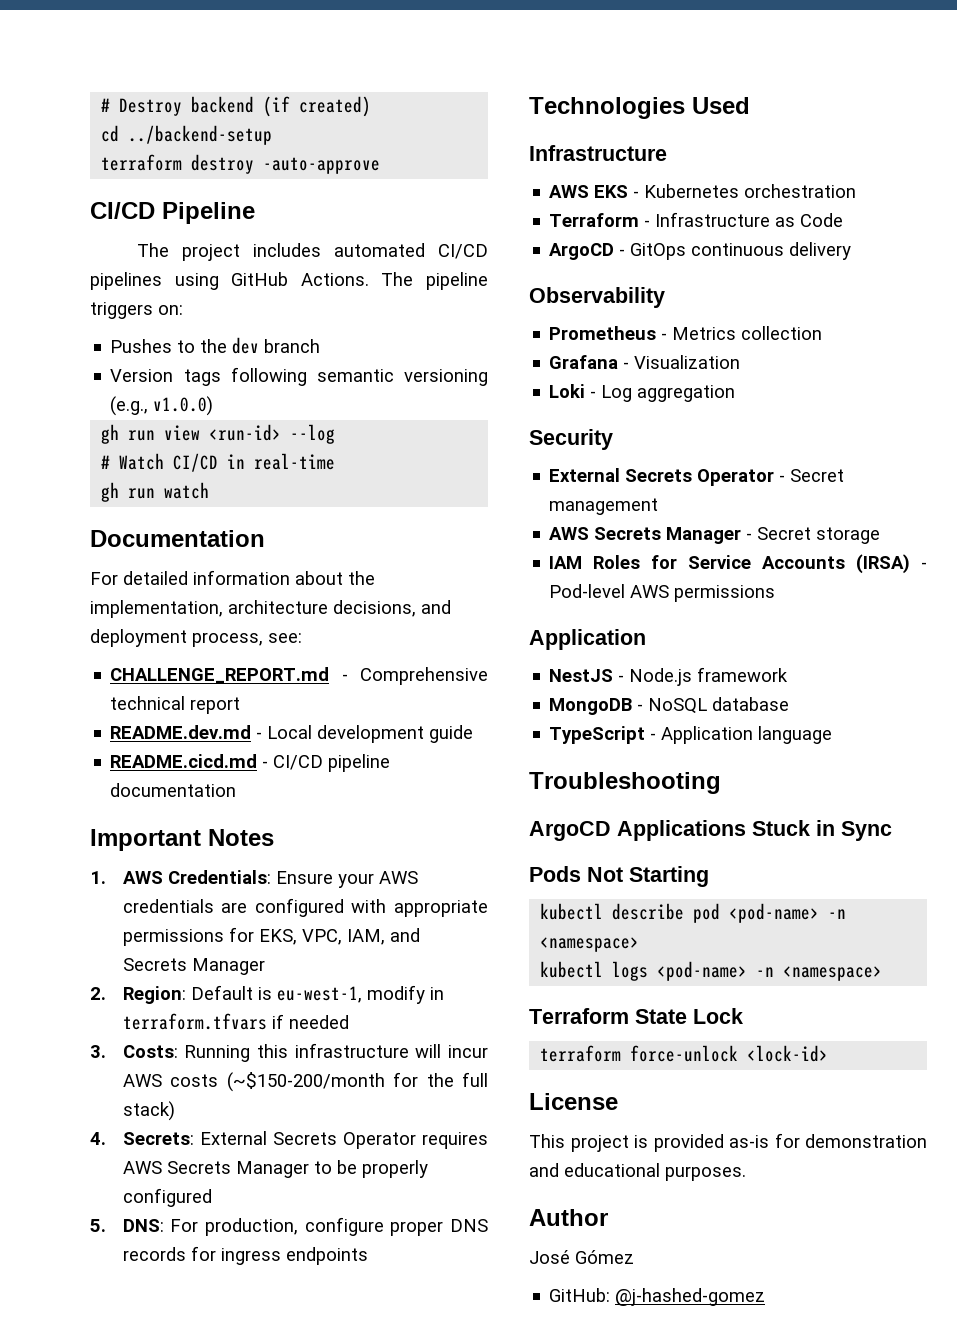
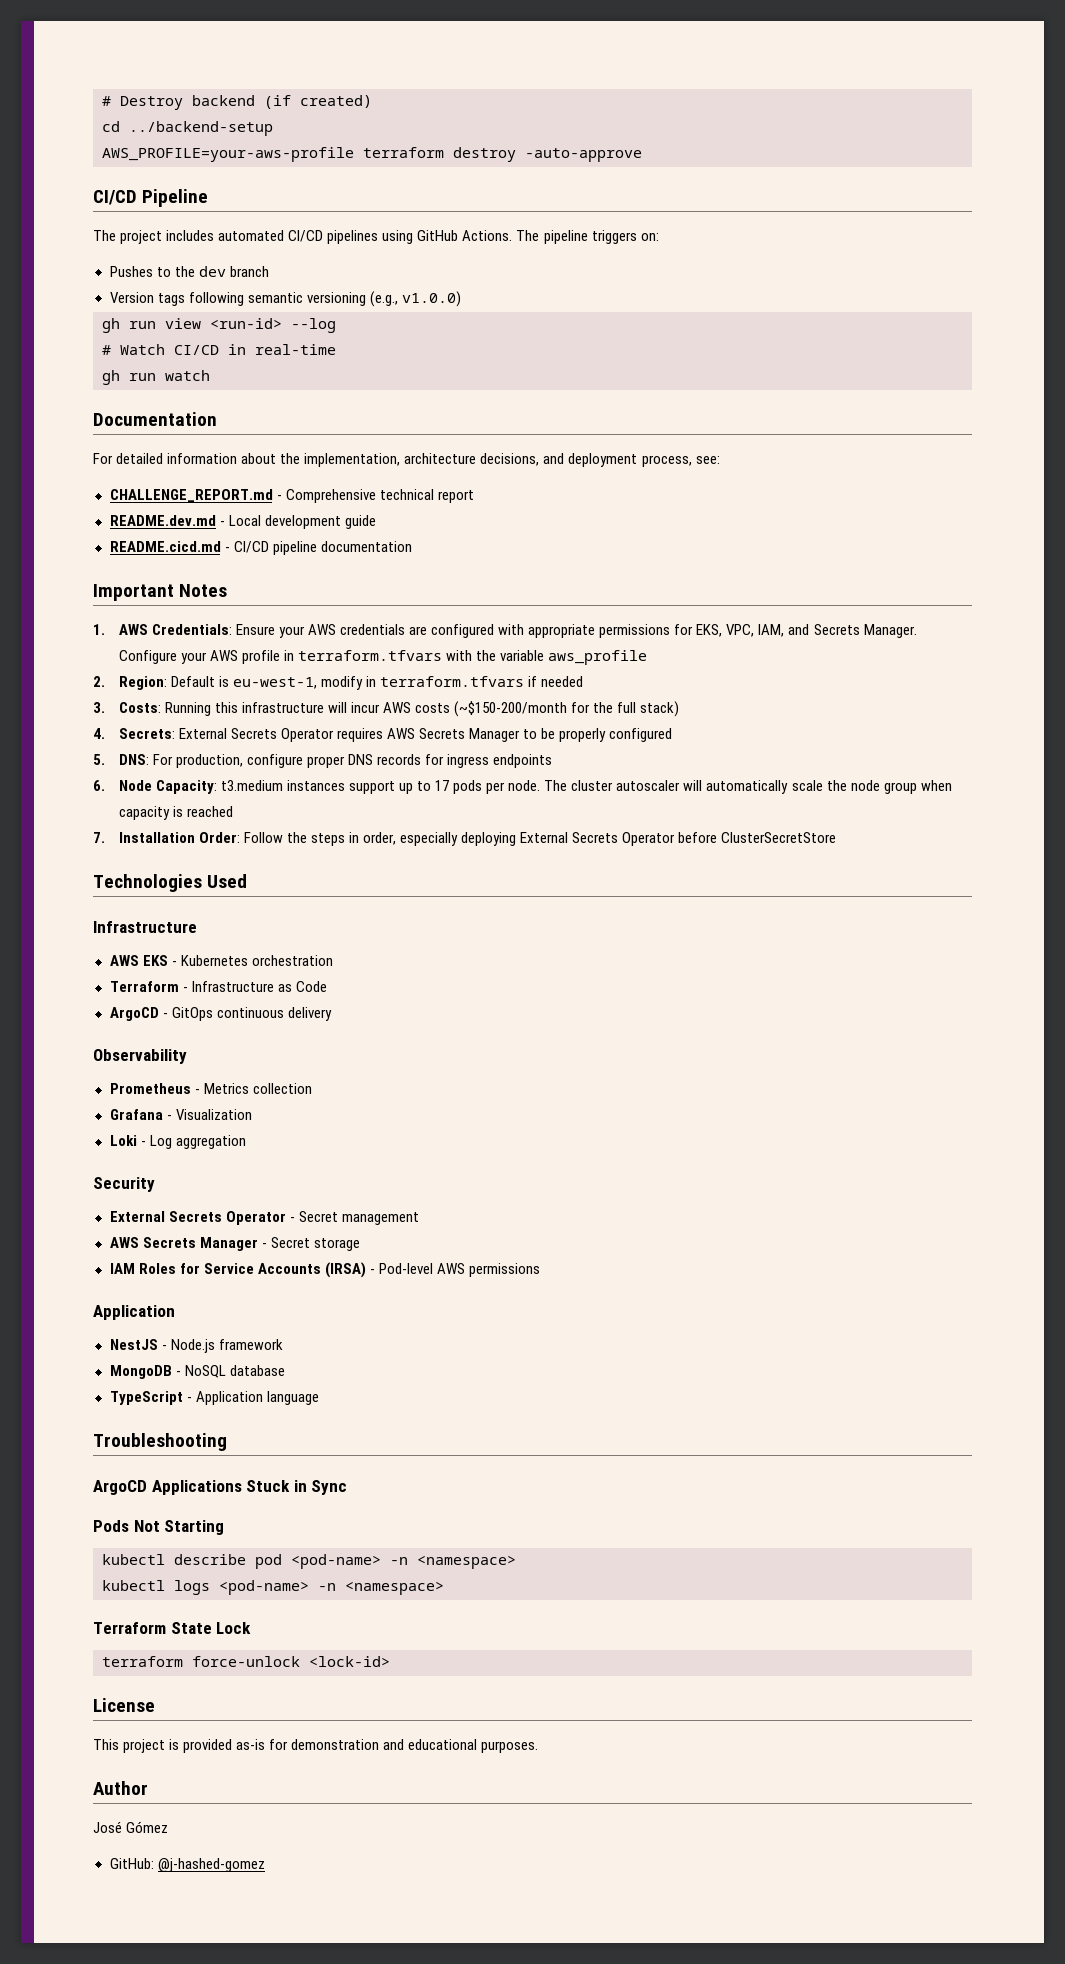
- terraform destroy -auto-approve
+ AWS_PROFILE=your-aws-profile terraform destroy -auto-approve
- 1. AWS Credentials: Ensure your AWS credentials are configured with appropriate permissions for EKS, VPC, IAM, and Secrets Manager
+ 1. AWS Credentials: Ensure your AWS credentials are configured with appropriate permissions for EKS, VPC, IAM, and Secrets Manager. Configure your AWS profile in terraform.tfvars with the variable aws_profile
+ 6. Node Capacity: t3.medium instances support up to 17 pods per node. The cluster autoscaler will automatically scale the node group when capacity is reached
+ 7. Installation Order: Follow the steps in order, especially deploying External Secrets Operator before ClusterSecretStore

